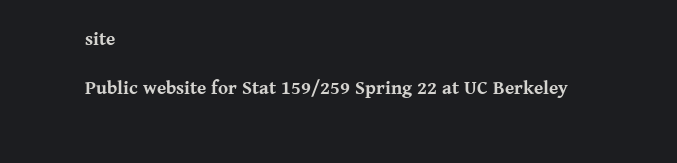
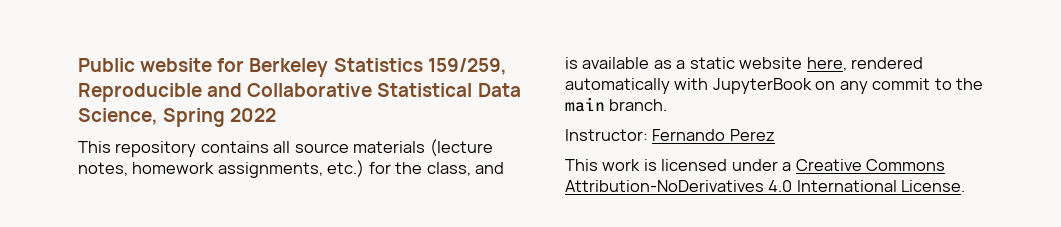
- site
- Public website for Stat 159/259 Spring 22 at UC Berkeley
+ Public website for Berkeley Statistics 159/259, Reproducible and Collaborative Statistical Data Science, Spring 2022
+ This repository contains all source materials (lecture notes, homework assignments, etc.) for the class, and is available as a static website here, rendered automatically with JupyterBook on any commit to the main branch.
+ Instructor: Fernando Perez
+ This work is licensed under a Creative Commons Attribution-NoDerivatives 4.0 International License.

